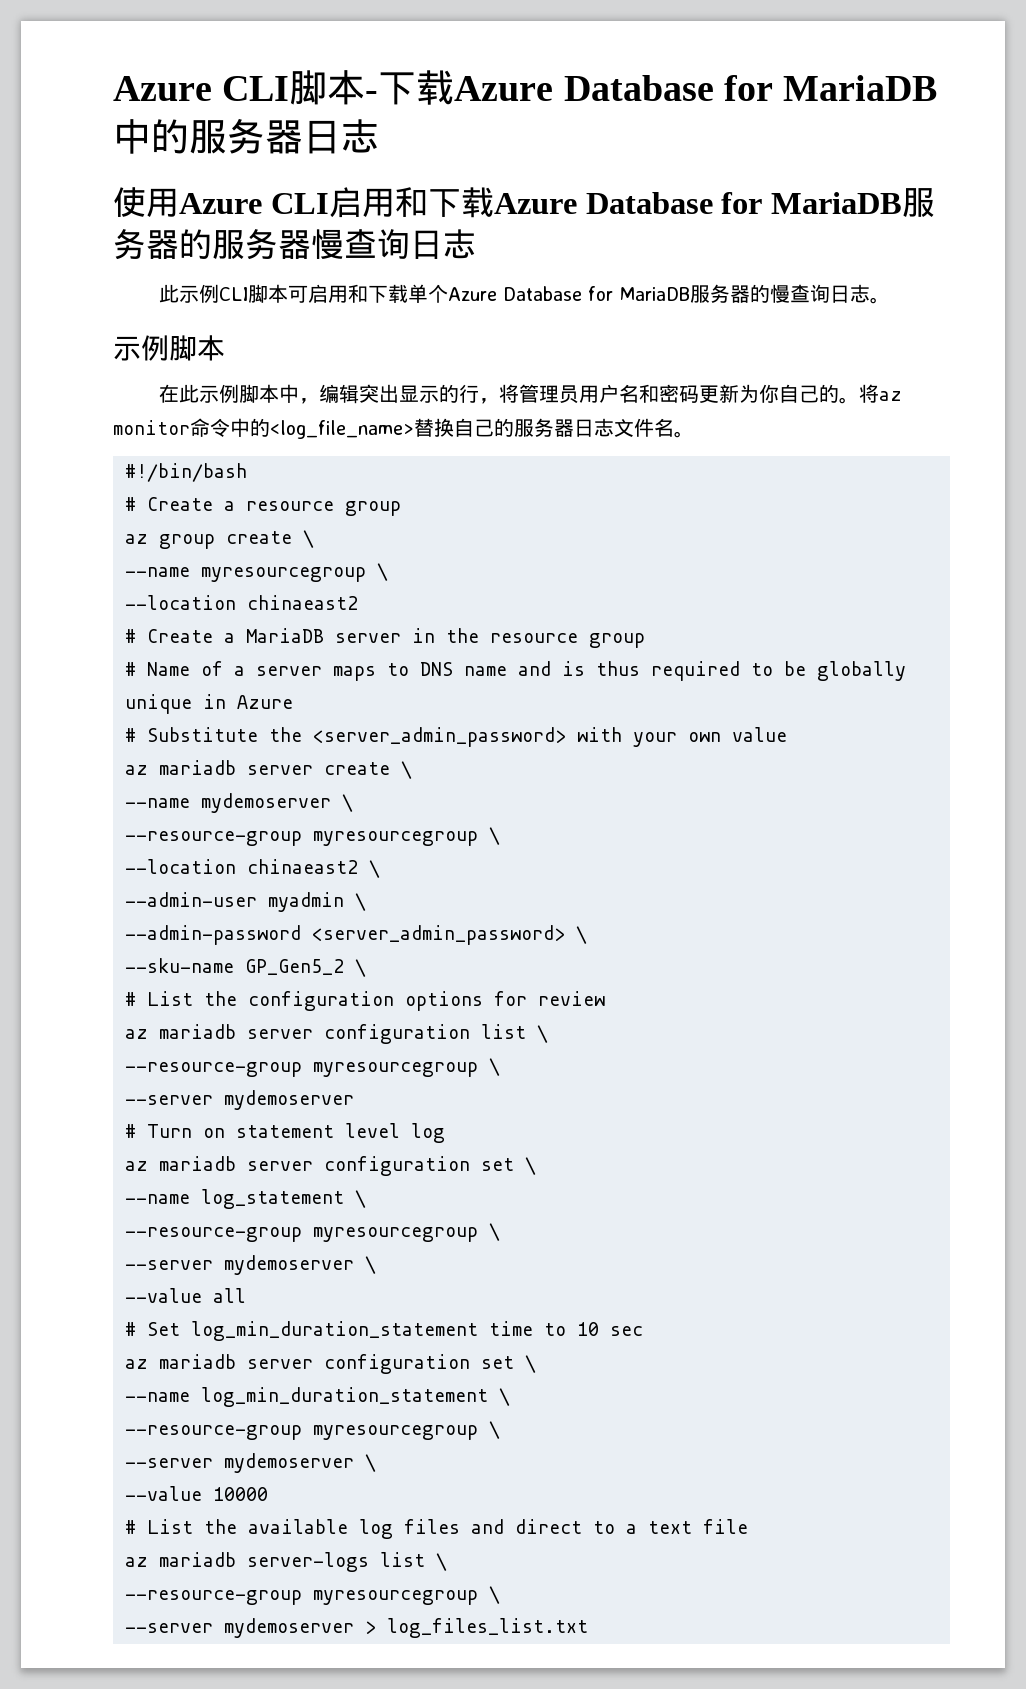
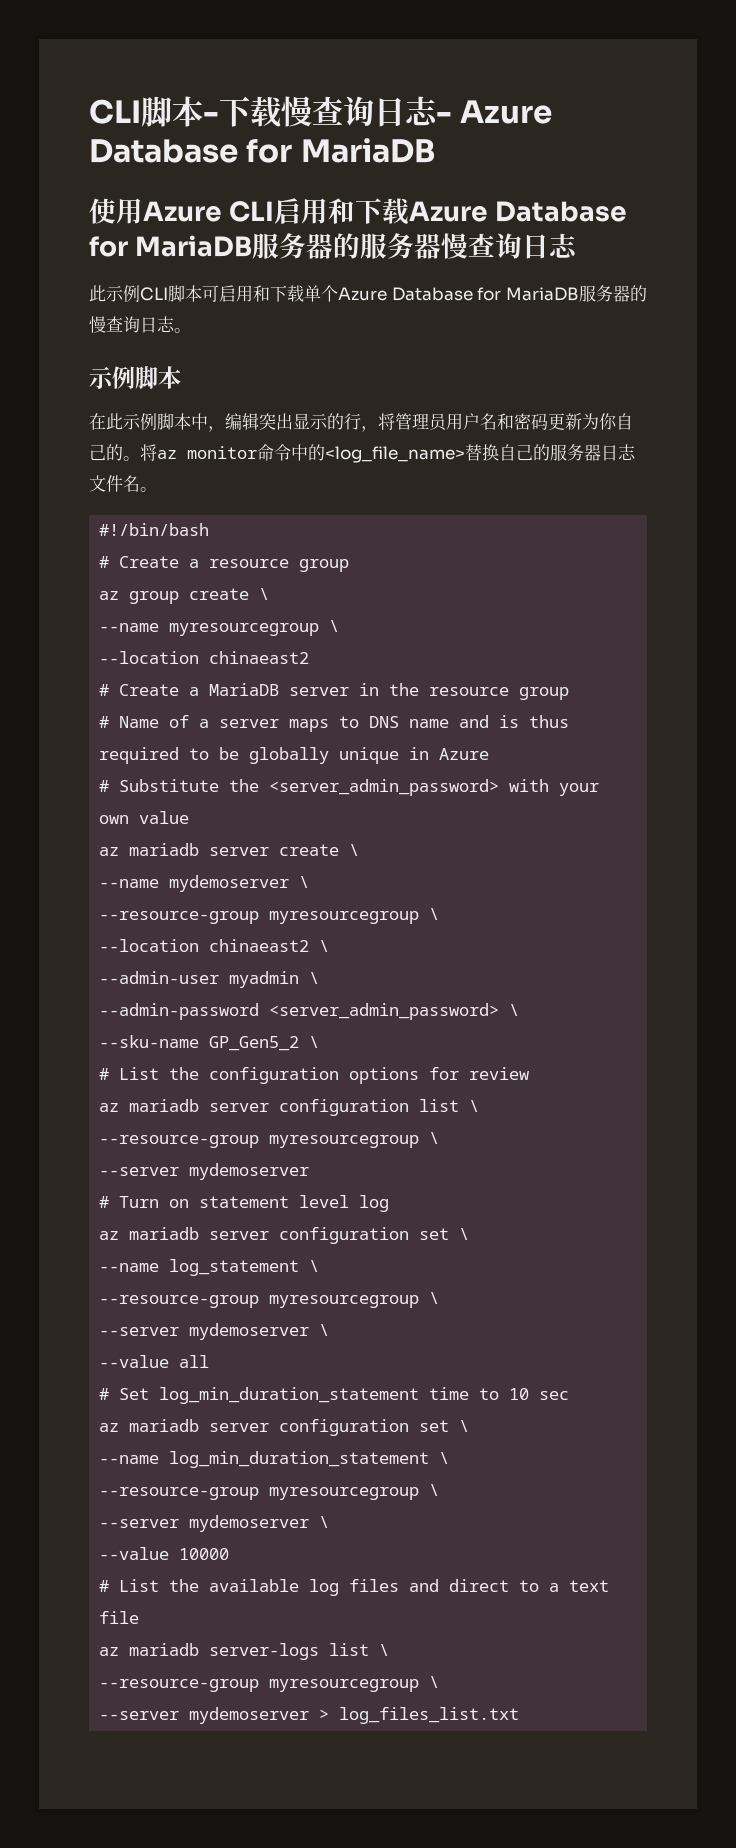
- Azure CLI脚本-下载Azure Database for MariaDB中的服务器日志
+ CLI脚本-下载慢查询日志- Azure Database for MariaDB

